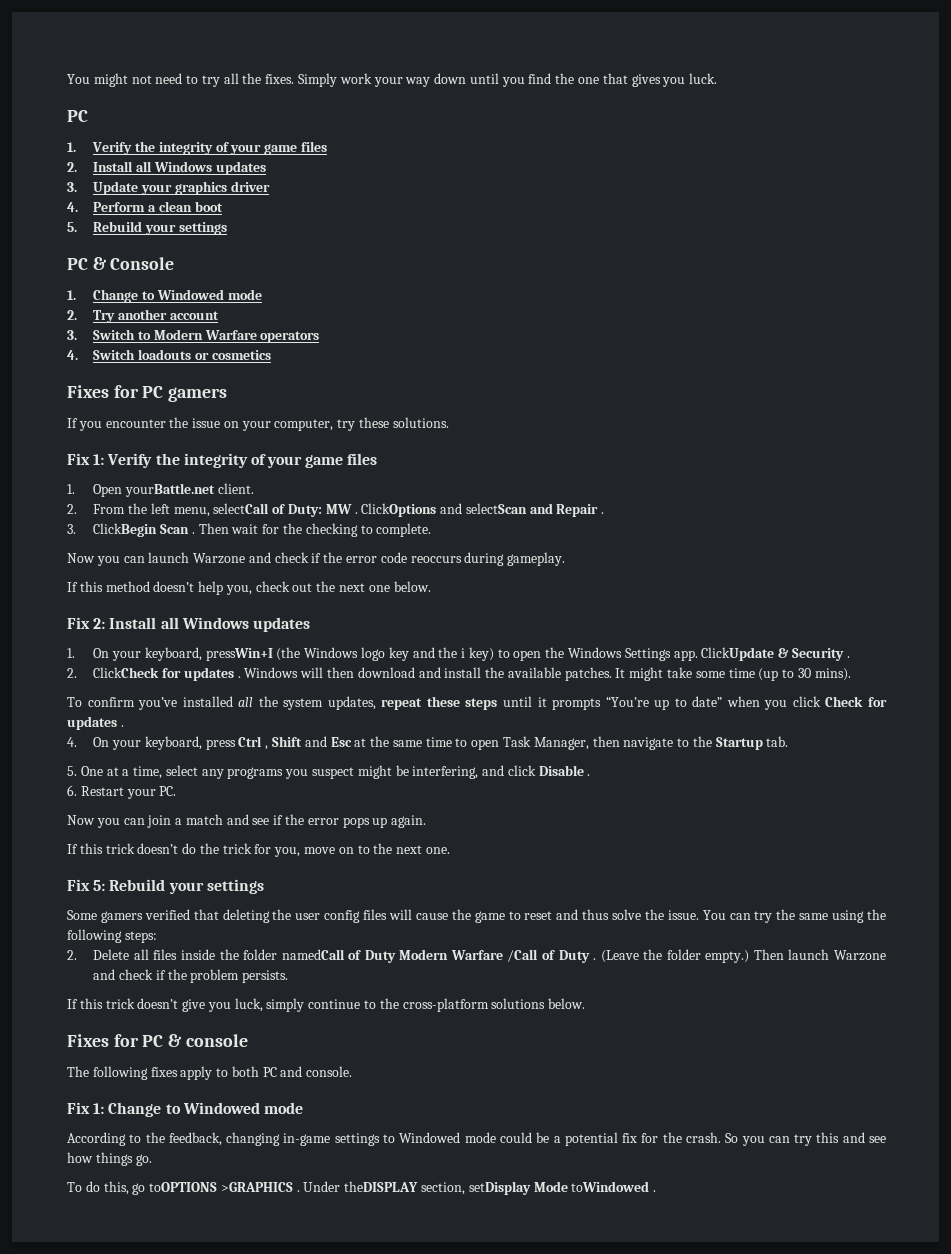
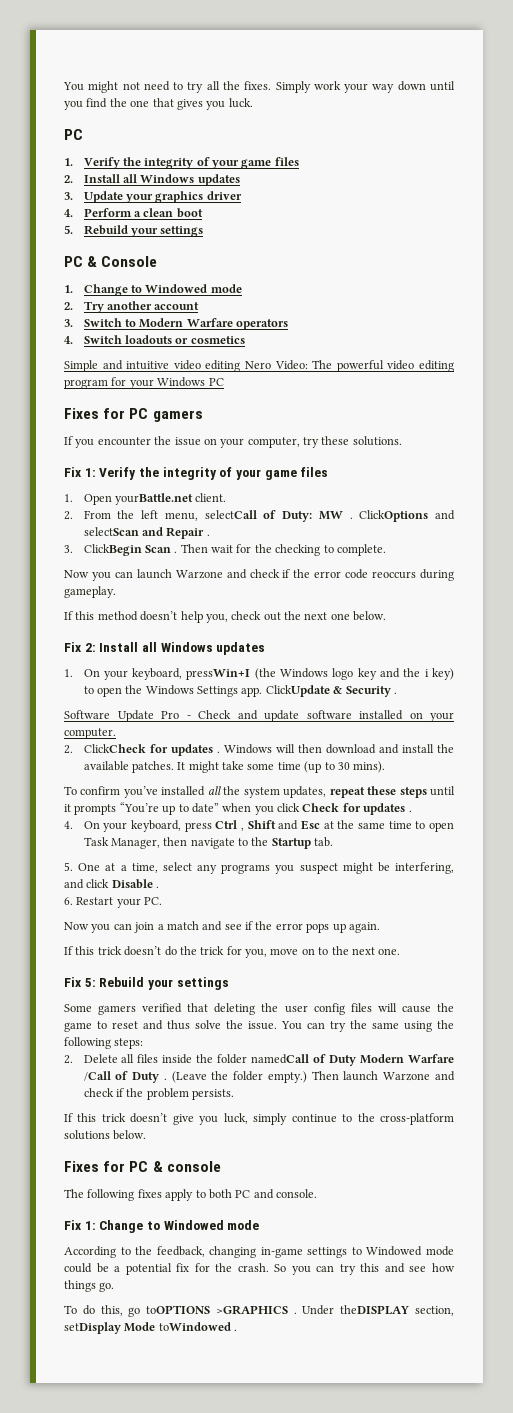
+ Simple and intuitive video editing Nero Video: The powerful video editing program for your Windows PC
+ Software Update Pro - Check and update software installed on your computer.

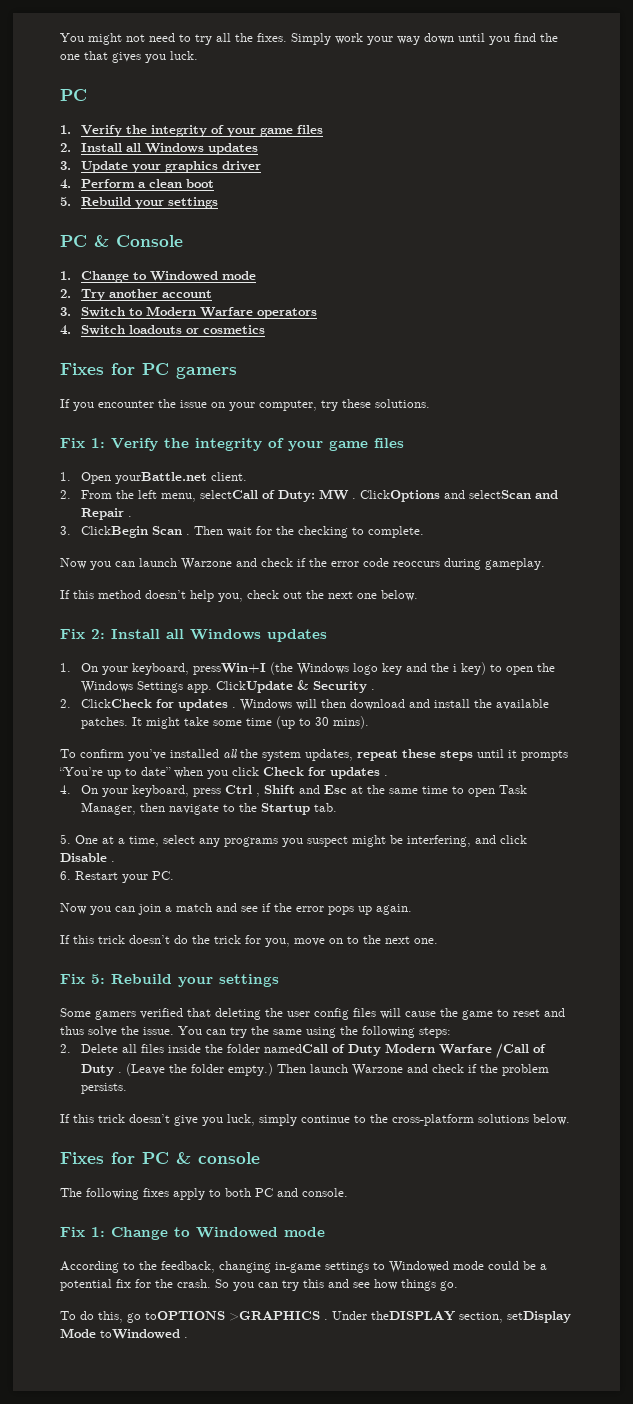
- Simple and intuitive video editing Nero Video: The powerful video editing program for your Windows PC
- Software Update Pro - Check and update software installed on your computer.

